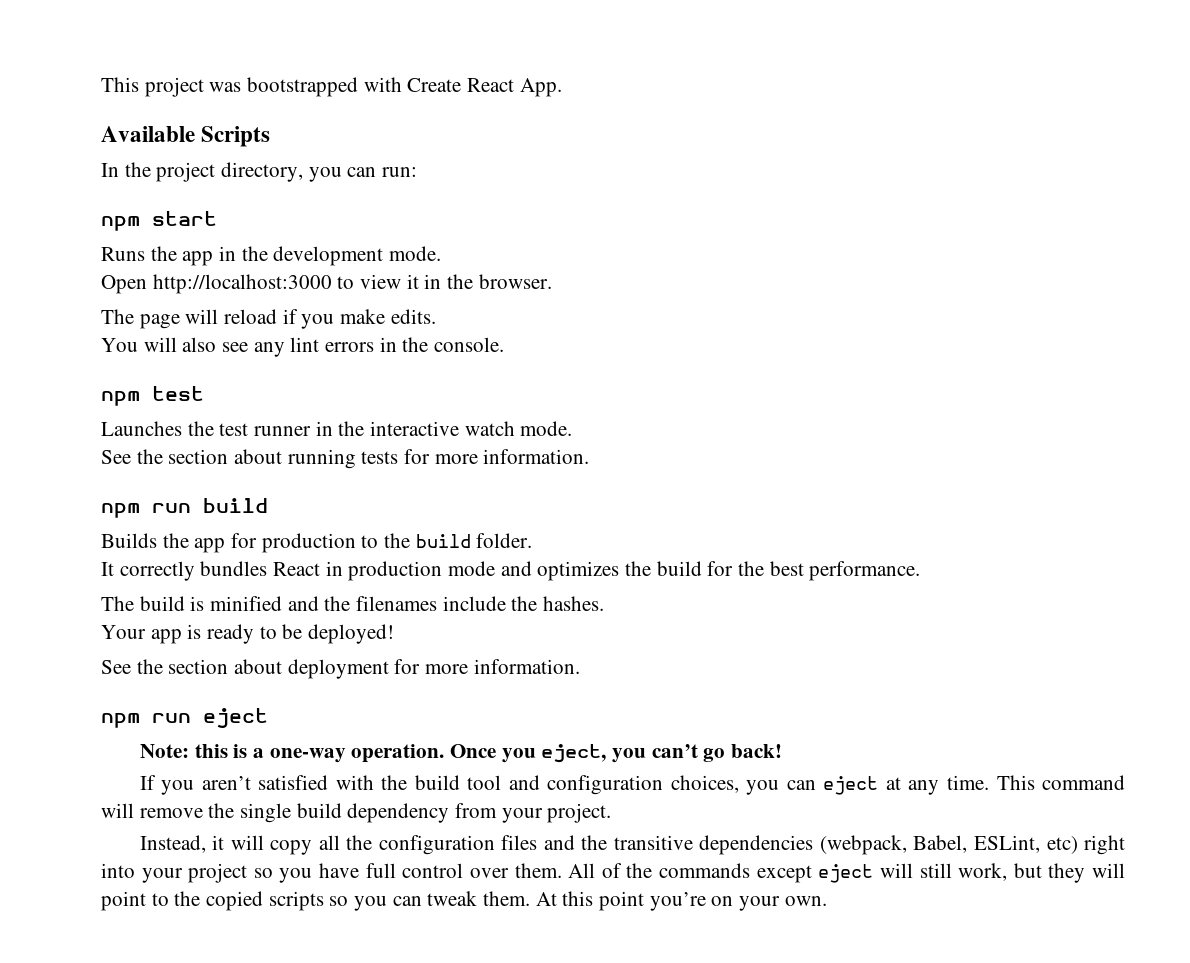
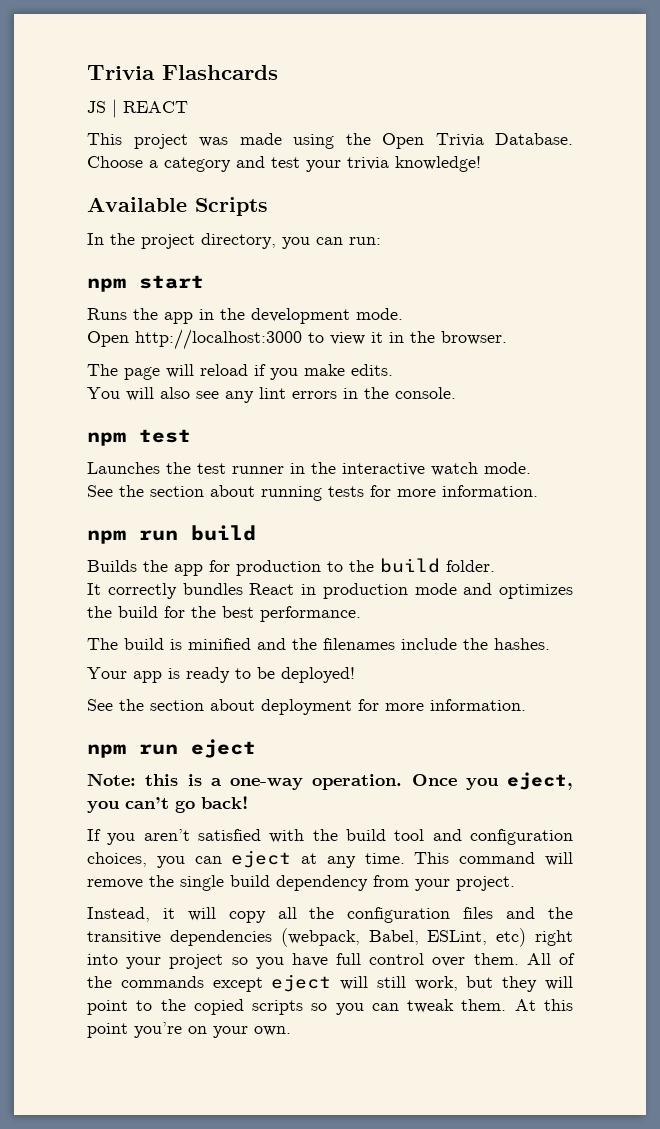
- This project was bootstrapped with Create React App.
+ Trivia Flashcards
+ JS | REACT
+ This project was made using the Open Trivia Database. Choose a category and test your trivia knowledge!

